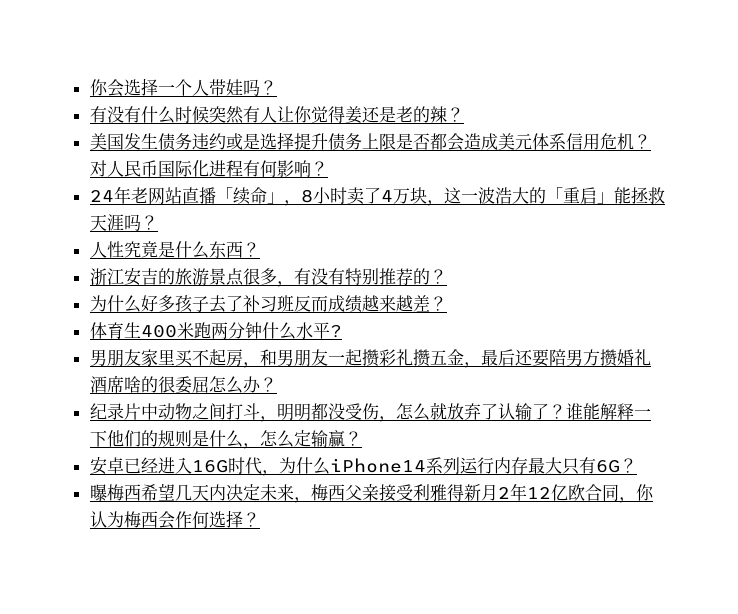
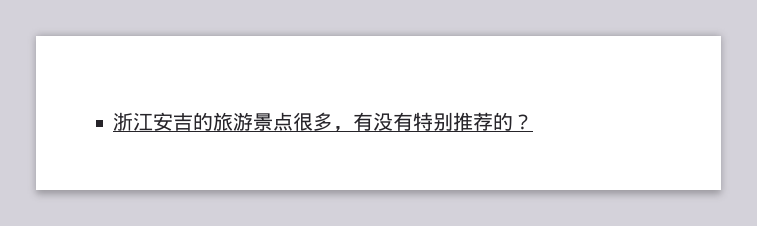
- 你会选择一个人带娃吗？
- 有没有什么时候突然有人让你觉得姜还是老的辣？
- 美国发生债务违约或是选择提升债务上限是否都会造成美元体系信用危机？对人民币国际化进程有何影响？
- 24年老网站直播「续命」，8小时卖了4万块，这一波浩大的「重启」能拯救天涯吗？
- 人性究竟是什么东西？
- 为什么好多孩子去了补习班反而成绩越来越差？
- 体育生400米跑两分钟什么水平?
- 男朋友家里买不起房，和男朋友一起攒彩礼攒五金，最后还要陪男方攒婚礼酒席啥的很委屈怎么办？
- 纪录片中动物之间打斗，明明都没受伤，怎么就放弃了认输了？谁能解释一下他们的规则是什么，怎么定输赢？
- 安卓已经进入16G时代，为什么iPhone14系列运行内存最大只有6G？
- 曝梅西希望几天内决定未来，梅西父亲接受利雅得新月2年12亿欧合同，你认为梅西会作何选择？

